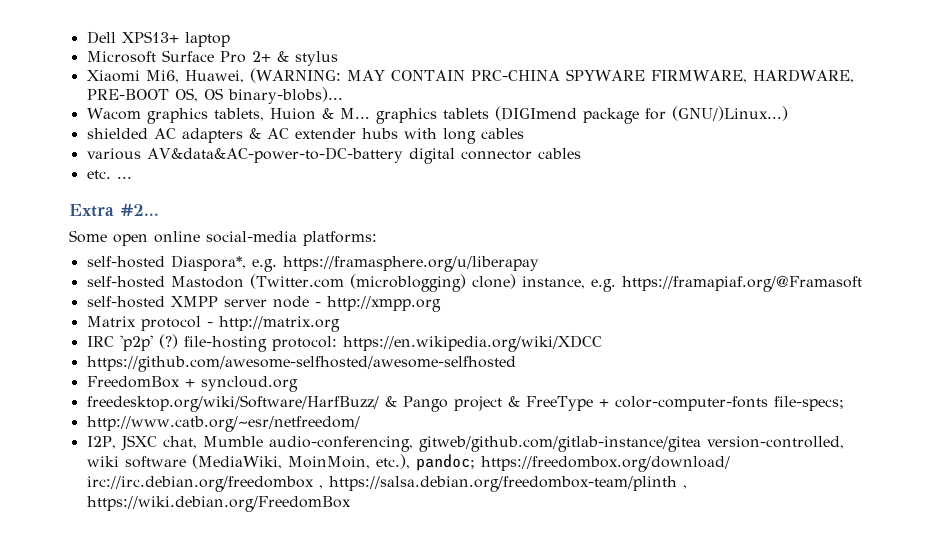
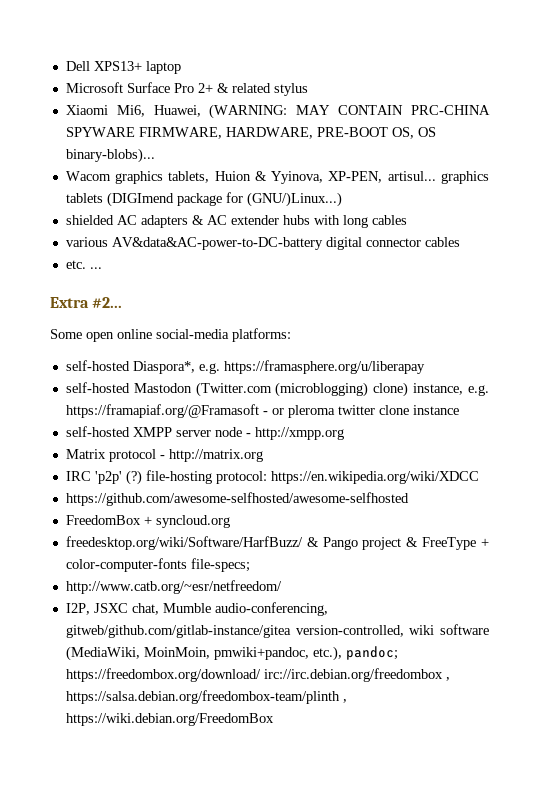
- Microsoft Surface Pro 2+ & stylus
+ Microsoft Surface Pro 2+ & related stylus
- Wacom graphics tablets, Huion & M... graphics tablets (DIGImend package for (GNU/)Linux...)
+ Wacom graphics tablets, Huion & Yyinova, XP-PEN, artisul... graphics tablets (DIGImend package for (GNU/)Linux...)
- self-hosted Mastodon (Twitter.com (microblogging) clone) instance, e.g. https://framapiaf.org/@Framasoft
+ self-hosted Mastodon (Twitter.com (microblogging) clone) instance, e.g. https://framapiaf.org/@Framasoft - or pleroma twitter clone instance
- I2P, JSXC chat, Mumble audio-conferencing, gitweb/github.com/gitlab-instance/gitea version-controlled, wiki software (MediaWiki, MoinMoin, etc.), pandoc; https://freedombox.org/download/ irc://irc.debian.org/freedombox , https://salsa.debian.org/freedombox-team/plinth , https://wiki.debian.org/FreedomBox
+ I2P, JSXC chat, Mumble audio-conferencing, gitweb/github.com/gitlab-instance/gitea version-controlled, wiki software (MediaWiki, MoinMoin, pmwiki+pandoc, etc.), pandoc; https://freedombox.org/download/ irc://irc.debian.org/freedombox , https://salsa.debian.org/freedombox-team/plinth , https://wiki.debian.org/FreedomBox

